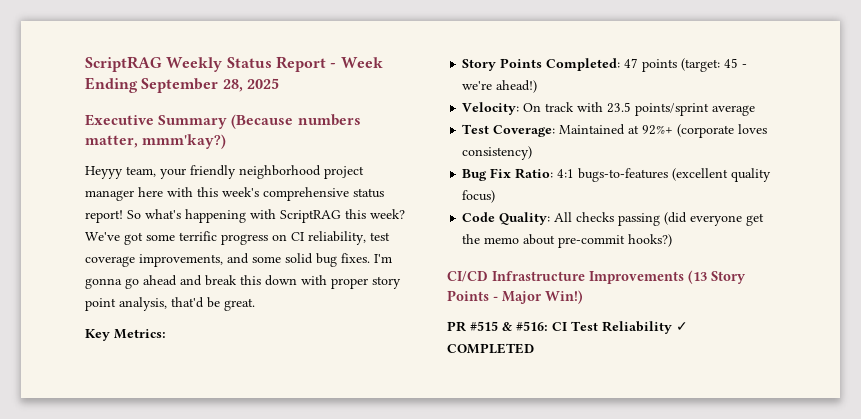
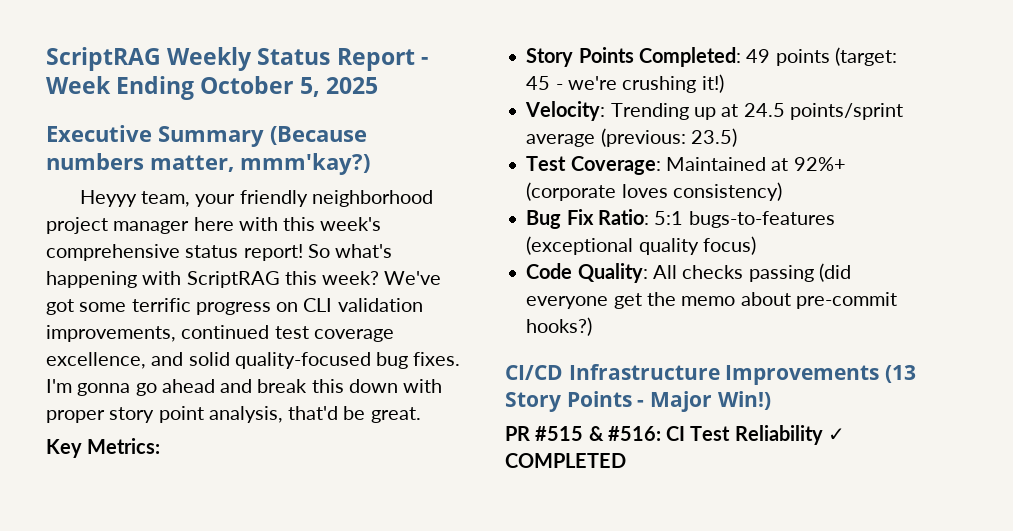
- ScriptRAG Weekly Status Report - Week Ending September 28, 2025
+ ScriptRAG Weekly Status Report - Week Ending October 5, 2025
- We've got some terrific progress on CI reliability, test coverage improvements, and some solid bug fixes.
+ We've got some terrific progress on CLI validation improvements, continued test coverage excellence, and solid quality-focused bug fixes.
- Story Points Completed: 47 points (target: 45 - we're ahead!)
+ Story Points Completed: 49 points (target: 45 - we're crushing it!)
- Velocity: On track with 23.5 points/sprint average
+ Velocity: Trending up at 24.5 points/sprint average (previous: 23.5)
- Bug Fix Ratio: 4:1 bugs-to-features (excellent quality focus)
+ Bug Fix Ratio: 5:1 bugs-to-features (exceptional quality focus)

